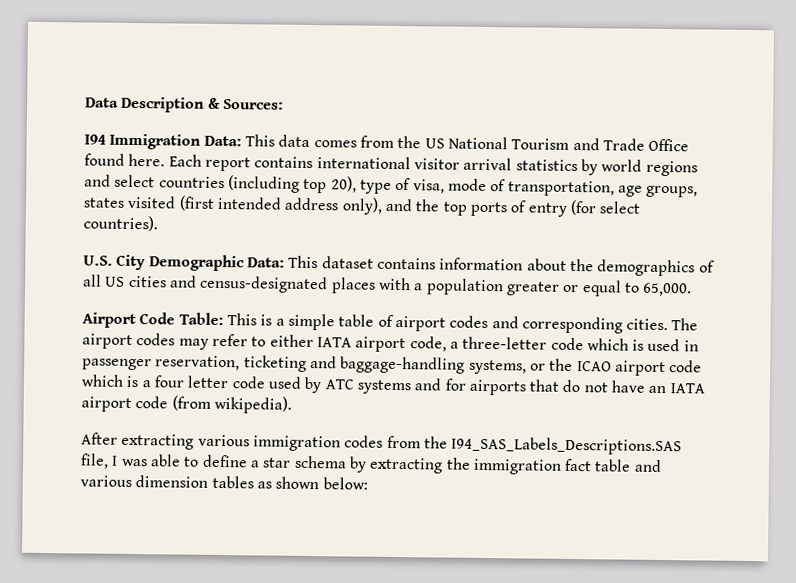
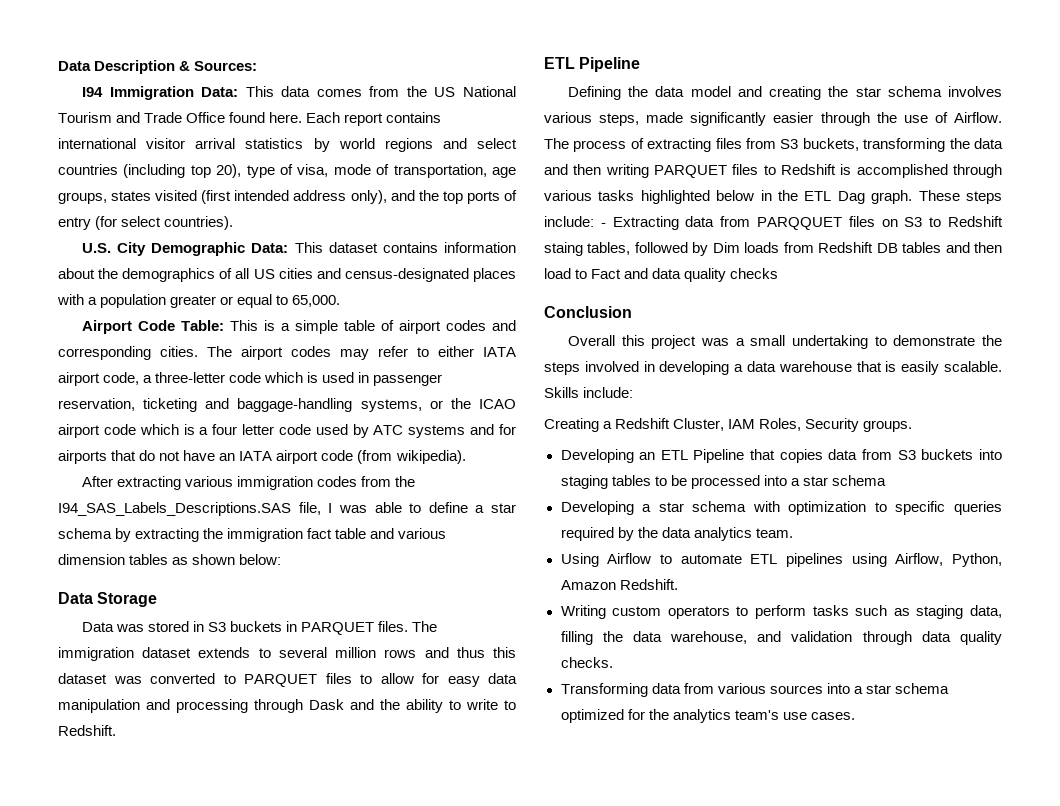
+ Data Storage
+ Data was stored in S3 buckets in PARQUET files. The immigration dataset extends to several million rows and thus this dataset was converted to PARQUET files to allow for easy data manipulation and processing through Dask and the ability to write to Redshift.
+ ETL Pipeline
+ Defining the data model and creating the star schema involves various steps, made significantly easier through the use of Airflow. The process of extracting files from S3 buckets, transforming the data and then writing PARQUET files to Redshift is accomplished through various tasks highlighted below in the ETL Dag graph. These steps include: - Extracting data from PARQQUET files on S3 to Redshift staing tables, followed by Dim loads from Redshift DB tables and then load to Fact and data quality checks
+ Conclusion
+ Overall this project was a small undertaking to demonstrate the steps involved in developing a data warehouse that is easily scalable. Skills include:
+ Creating a Redshift Cluster, IAM Roles, Security groups.
+ Developing an ETL Pipeline that copies data from S3 buckets into staging tables to be processed into a star schema
+ Developing a star schema with optimization to specific queries required by the data analytics team.
+ Using Airflow to automate ETL pipelines using Airflow, Python, Amazon Redshift.
+ Writing custom operators to perform tasks such as staging data, filling the data warehouse, and validation through data quality checks.
+ Transforming data from various sources into a star schema optimized for the analytics team's use cases.

